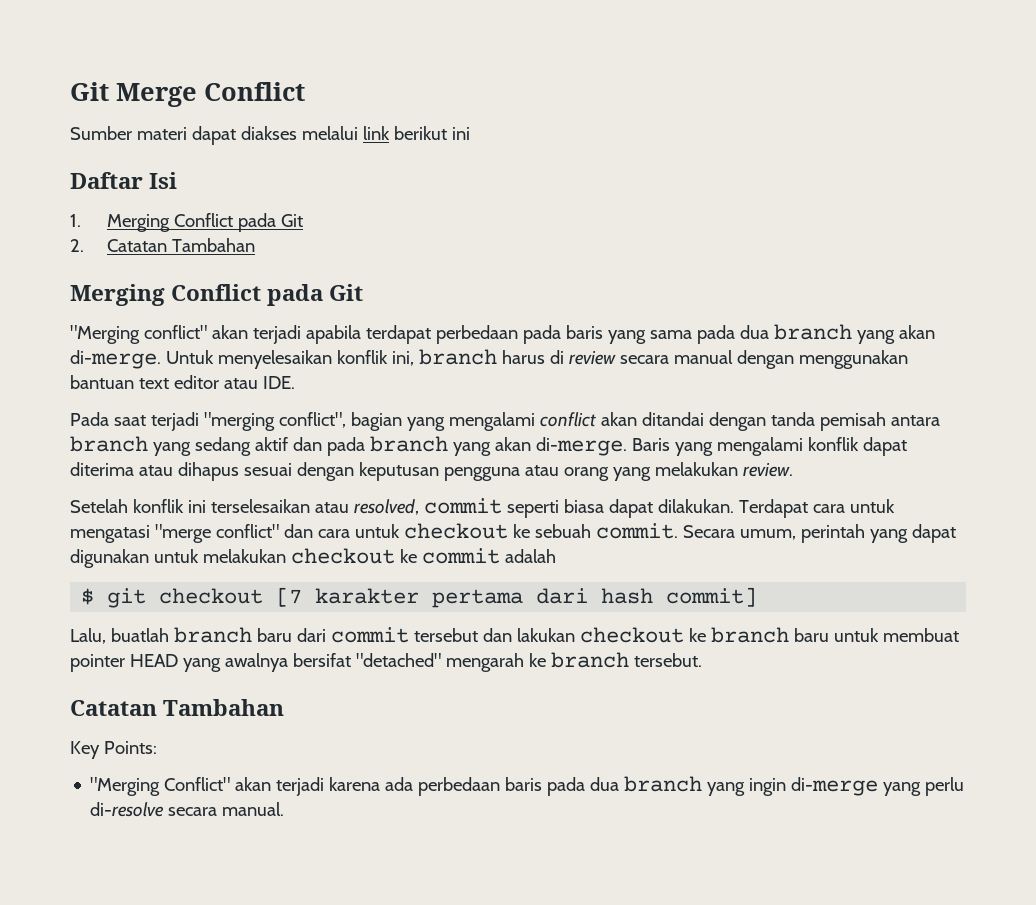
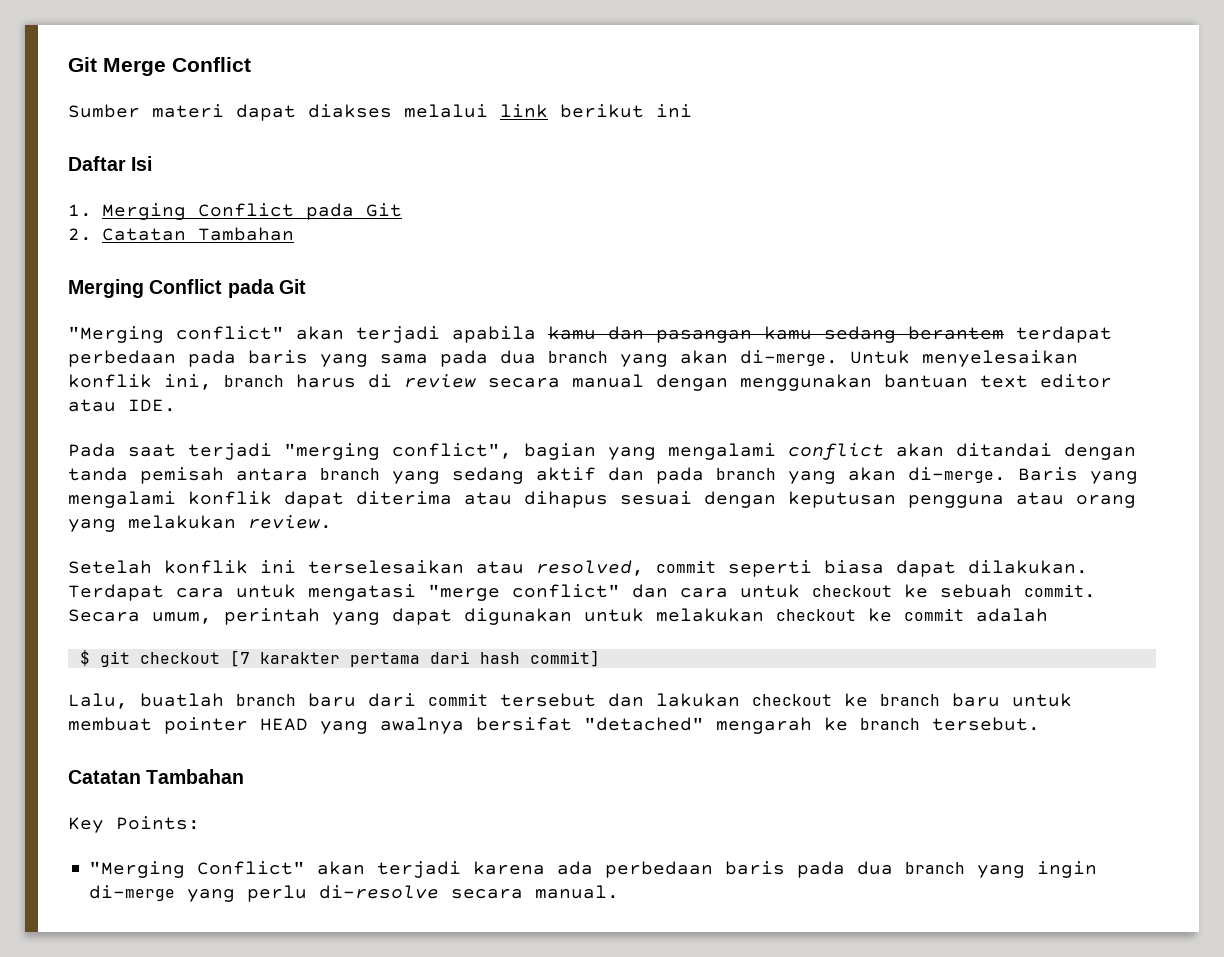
- "Merging conflict" akan terjadi apabila terdapat perbedaan pada baris yang sama pada dua branch yang akan di-merge.
+ "Merging conflict" akan terjadi apabila kamu dan pasangan kamu sedang berantem terdapat perbedaan pada baris yang sama pada dua branch yang akan di-merge.

